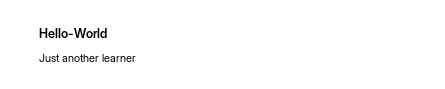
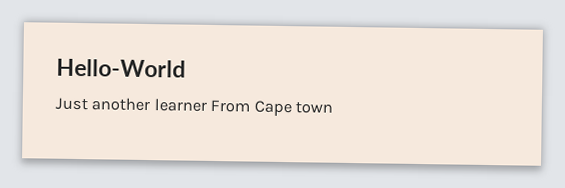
- Just another learner
+ Just another learner From Cape town

